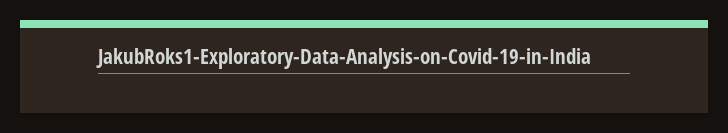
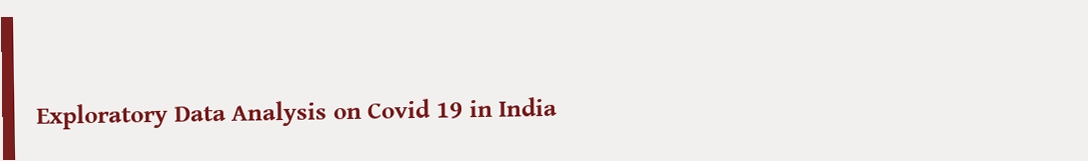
- JakubRoks1-Exploratory-Data-Analysis-on-Covid-19-in-India
+ Exploratory Data Analysis on Covid 19 in India

